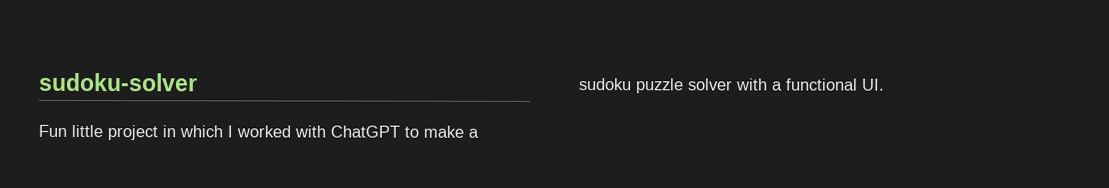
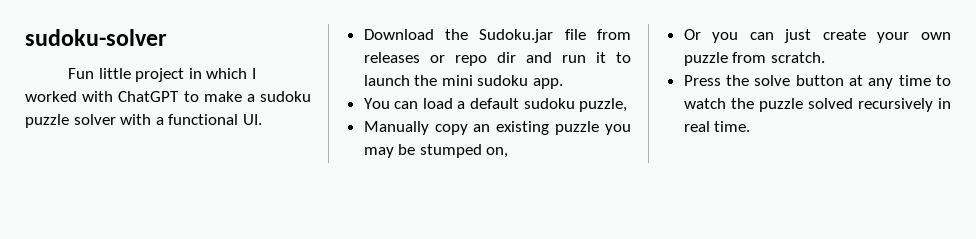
+ Download the Sudoku.jar file from releases or repo dir and run it to launch the mini sudoku app.
+ You can load a default sudoku puzzle,
+ Manually copy an existing puzzle you may be stumped on,
+ Or you can just create your own puzzle from scratch.
+ Press the solve button at any time to watch the puzzle solved recursively in real time.

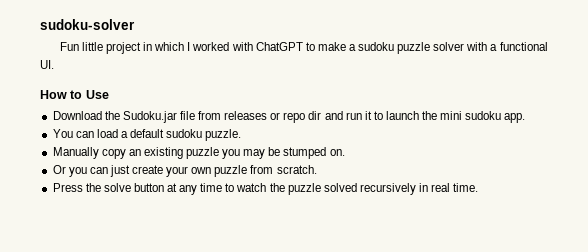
+ How to Use
- You can load a default sudoku puzzle,
+ You can load a default sudoku puzzle.
- Manually copy an existing puzzle you may be stumped on,
+ Manually copy an existing puzzle you may be stumped on.

